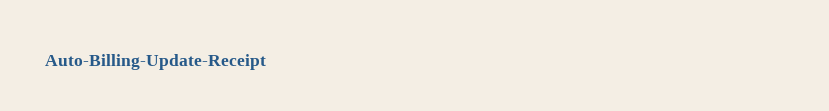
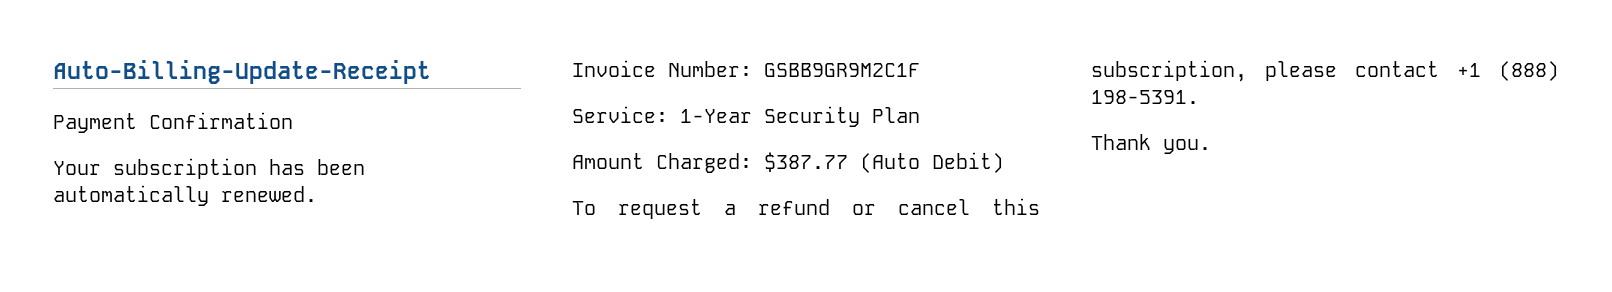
+ Payment Confirmation
+ Your subscription has been automatically renewed.
+ Invoice Number: GSBB9GR9M2C1F
+ Service: 1-Year Security Plan
+ Amount Charged: $387.77 (Auto Debit)
+ To request a refund or cancel this subscription, please contact +1 (888) 198-5391.
+ Thank you.

